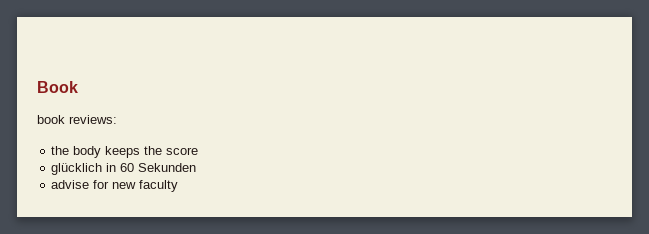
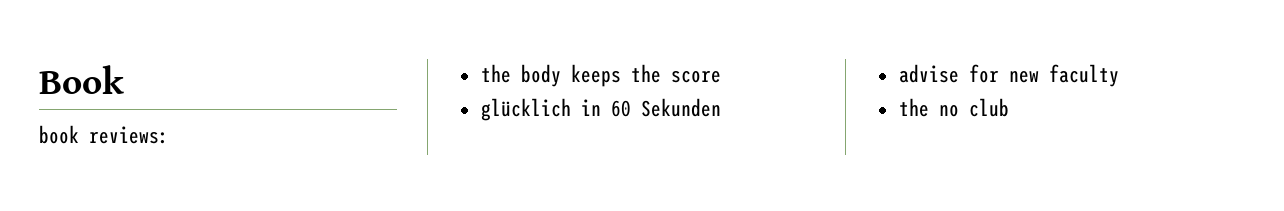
+ the no club

